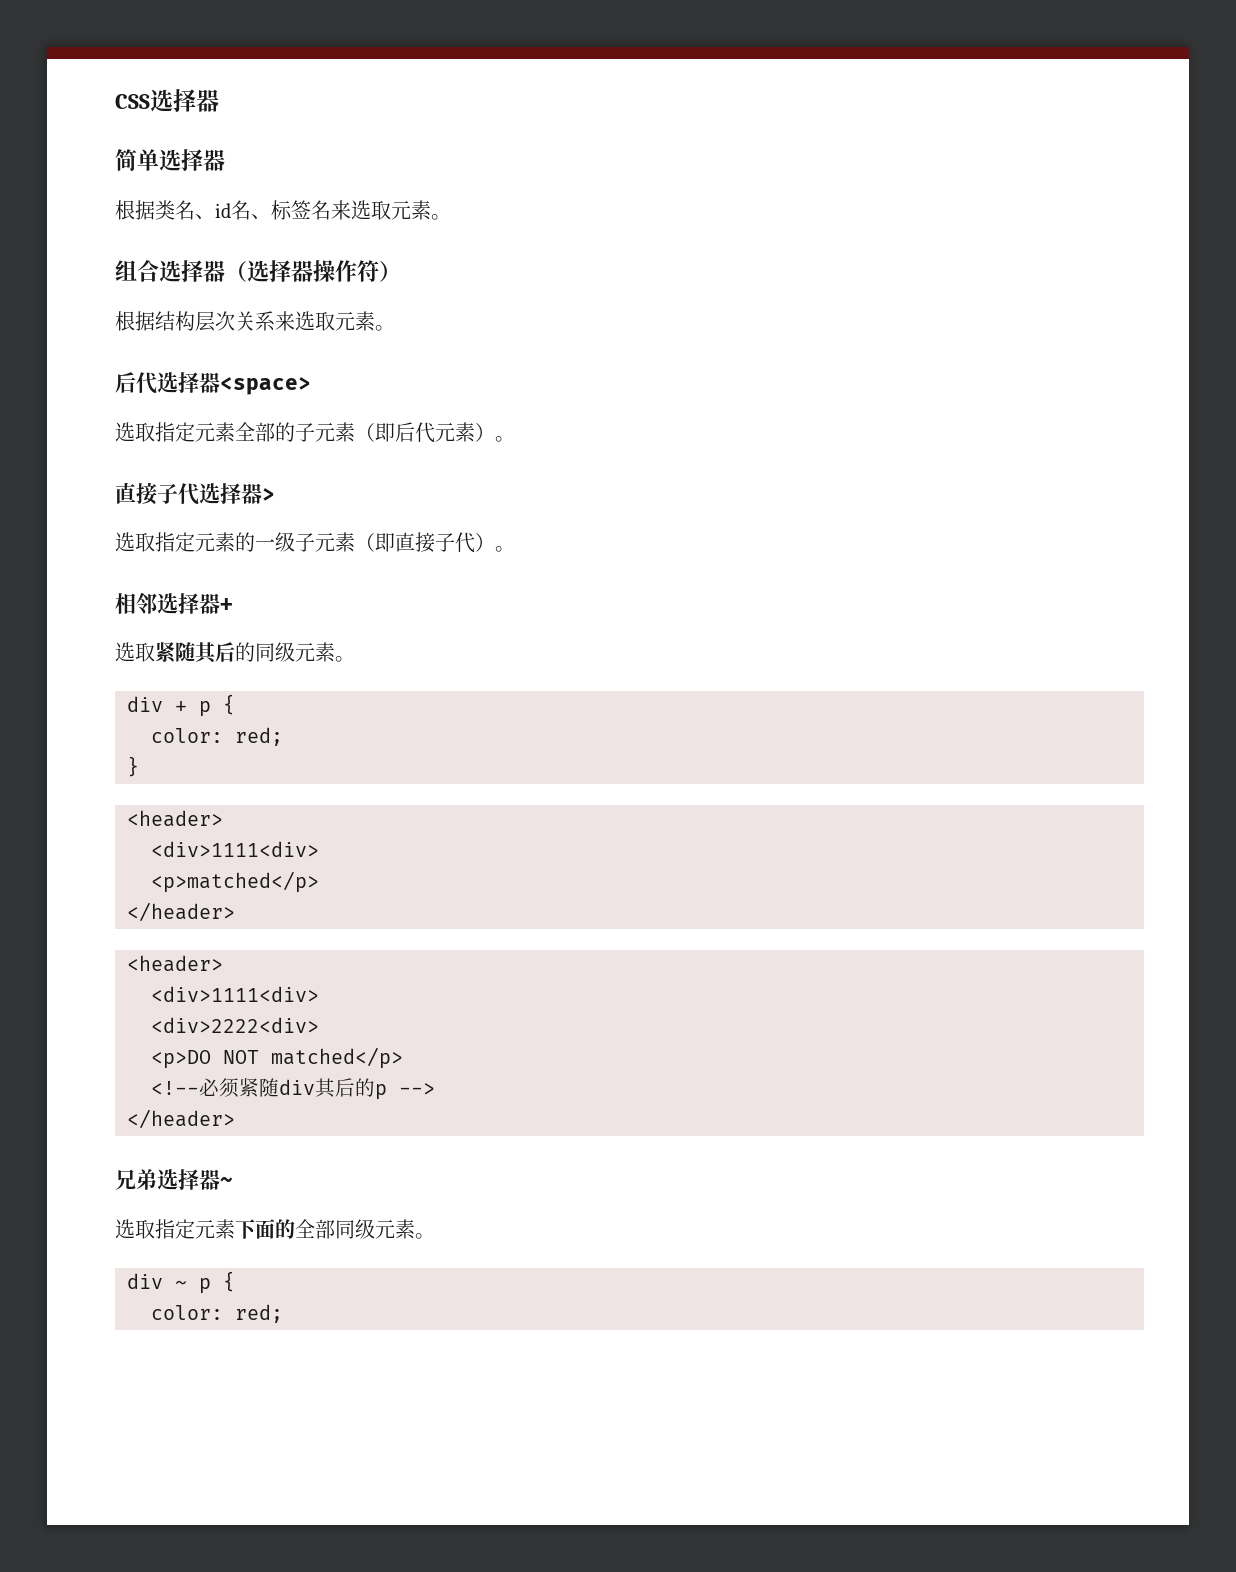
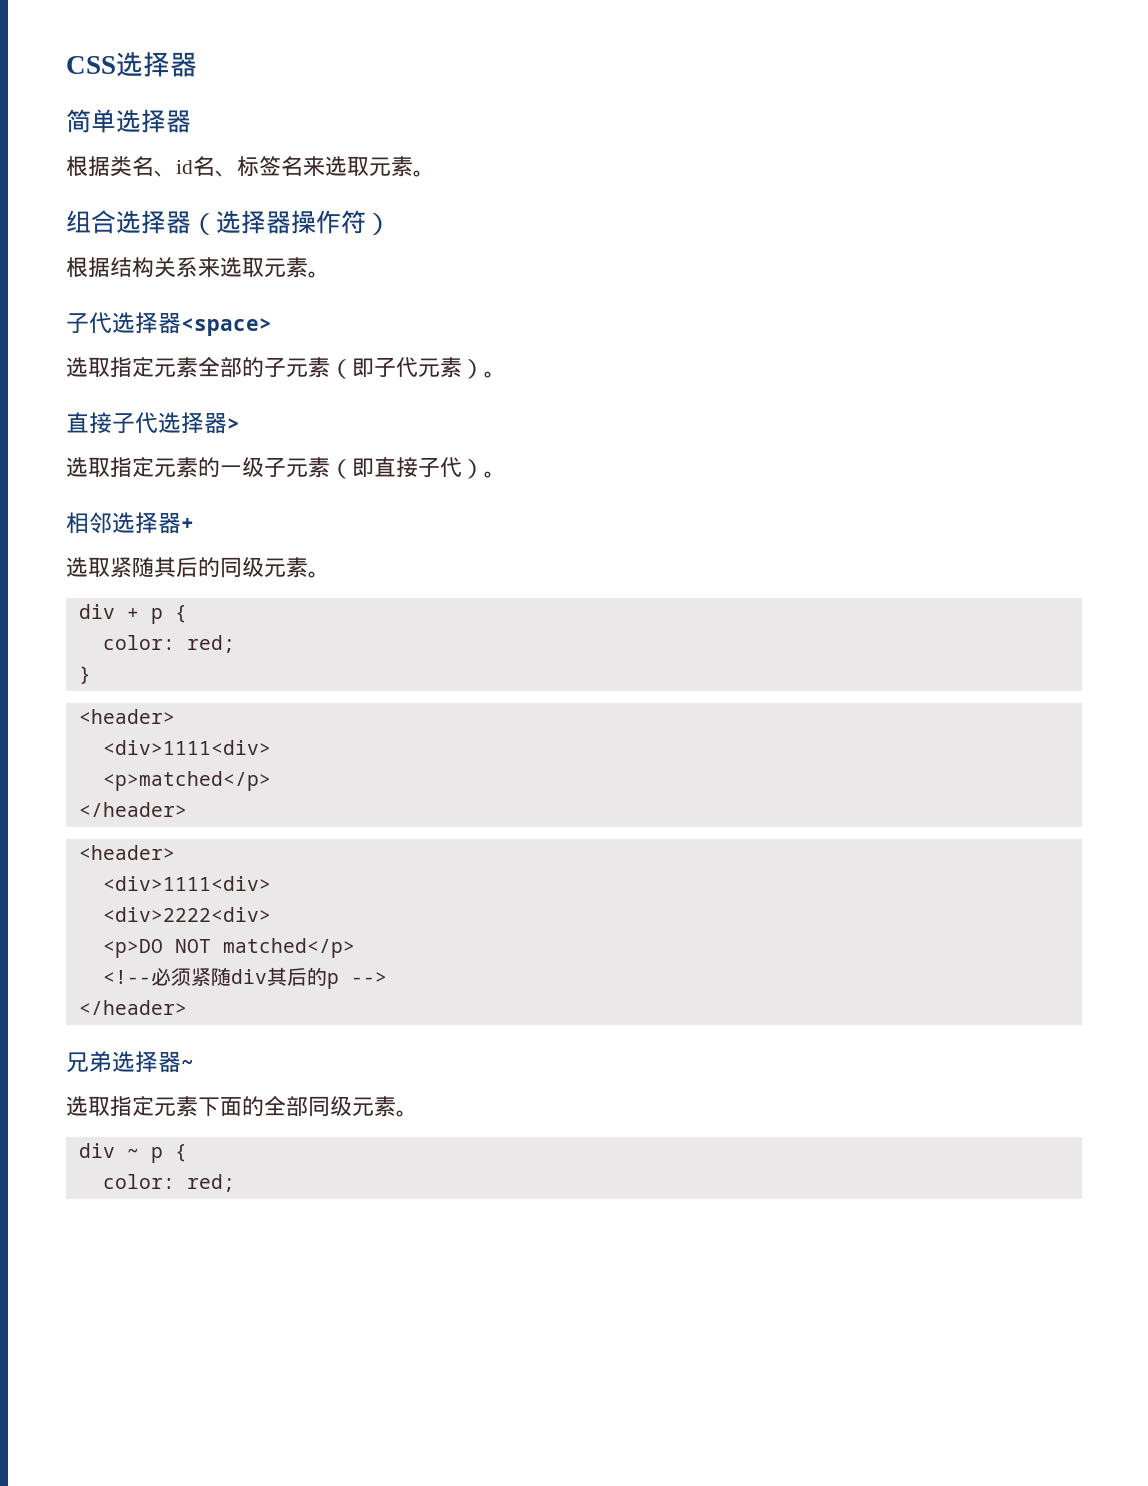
- 根据结构层次关系来选取元素。
+ 根据结构关系来选取元素。
- 后代选择器<space>
+ 子代选择器<space>
- 选取指定元素全部的子元素（即后代元素）。
+ 选取指定元素全部的子元素（即子代元素）。

